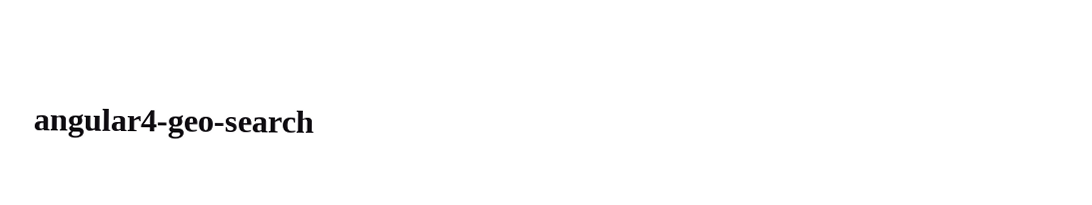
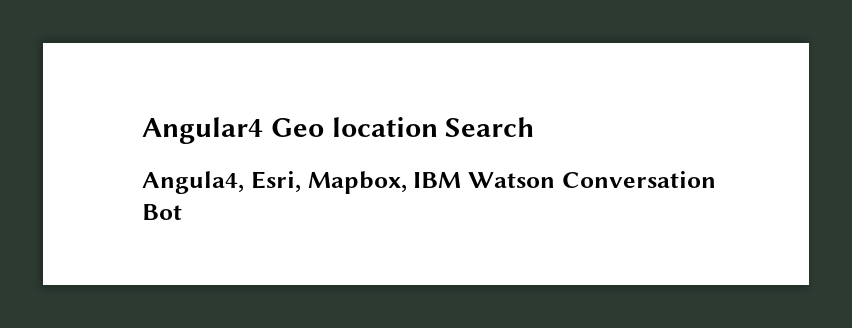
- angular4-geo-search
+ Angular4 Geo location Search
+ Angula4, Esri, Mapbox, IBM Watson Conversation Bot

